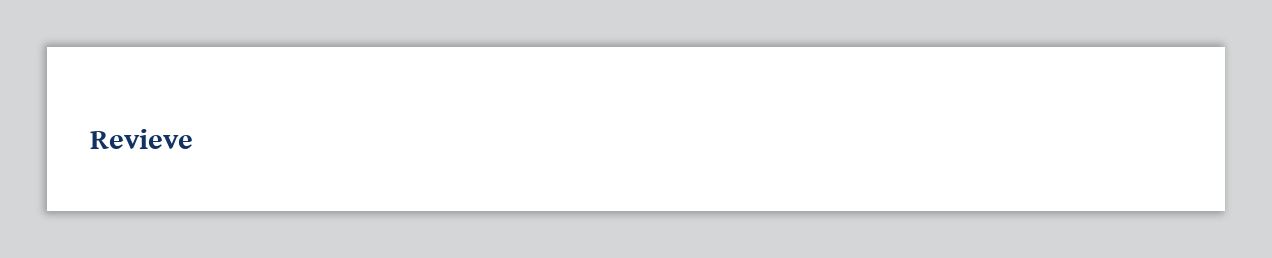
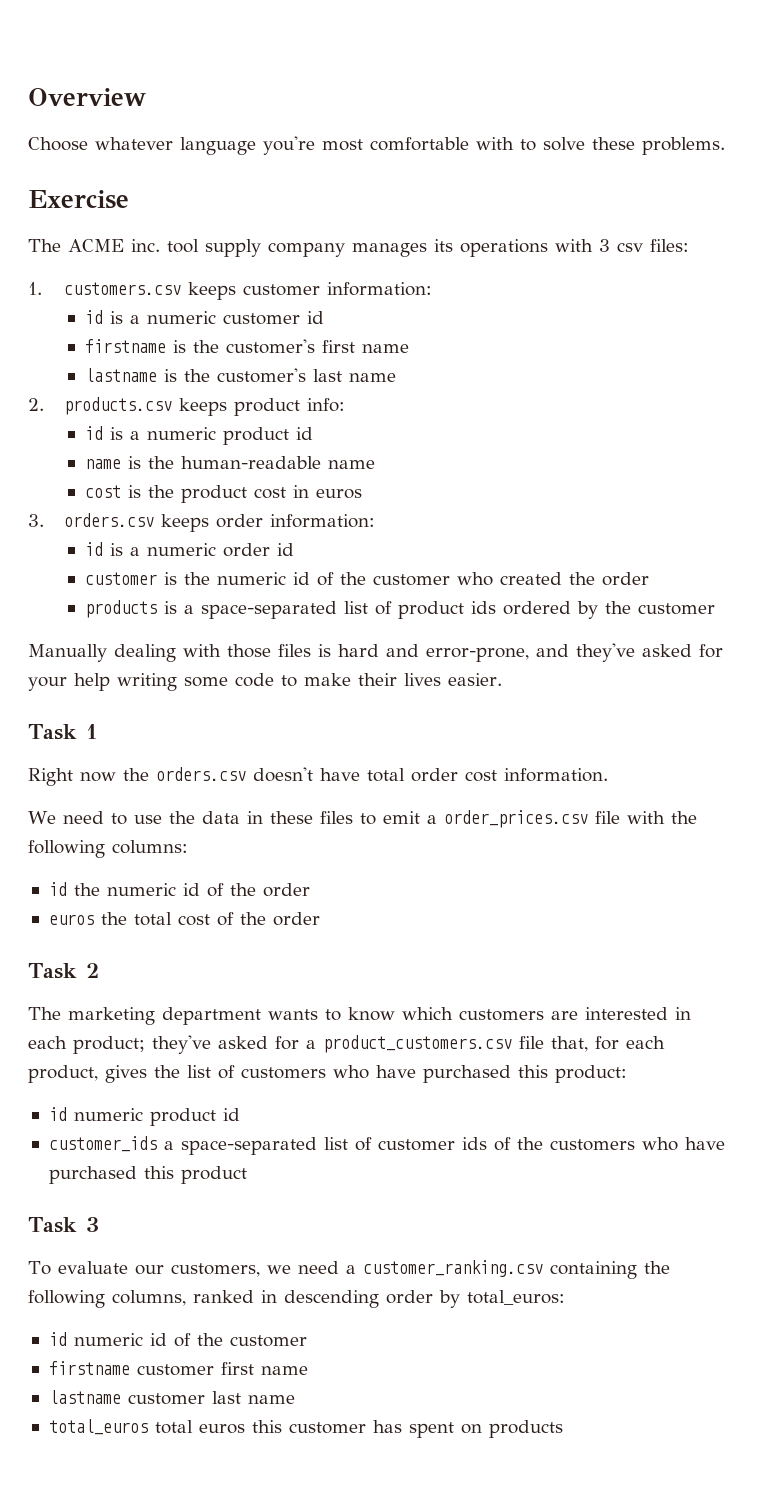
- Revieve
+ Overview
+ Choose whatever language you're most comfortable with to solve these problems.
+ Exercise
+ The ACME inc. tool supply company manages its operations with 3 csv files:
+ 1. customers.csv keeps customer information:
+ id is a numeric customer id
+ firstname is the customer's first name
+ lastname is the customer's last name
+ 2. products.csv keeps product info:
+ id is a numeric product id
+ name is the human-readable name
+ cost is the product cost in euros
+ 3. orders.csv keeps order information:
+ id is a numeric order id
+ customer is the numeric id of the customer who created the order
+ products is a space-separated list of product ids ordered by the customer
+ Manually dealing with those files is hard and error-prone, and they've asked for your help writing some code to make their lives easier.
+ Task 1
+ Right now the orders.csv doesn't have total order cost information.
+ We need to use the data in these files to emit a order_prices.csv file with the following columns:
+ id the numeric id of the order
+ euros the total cost of the order
+ Task 2
+ The marketing department wants to know which customers are interested in each product; they've asked for a product_customers.csv file that, for each product, gives the list of customers who have purchased this product:
+ id numeric product id
+ customer_ids a space-separated list of customer ids of the customers who have purchased this product
+ Task 3
+ To evaluate our customers, we need a customer_ranking.csv containing the following columns, ranked in descending order by total_euros:
+ id numeric id of the customer
+ firstname customer first name
+ lastname customer last name
+ total_euros total euros this customer has spent on products

